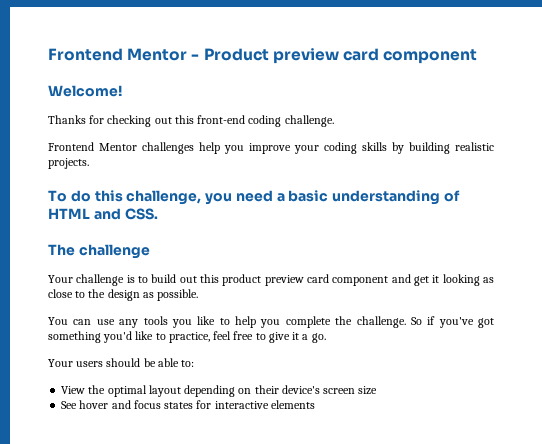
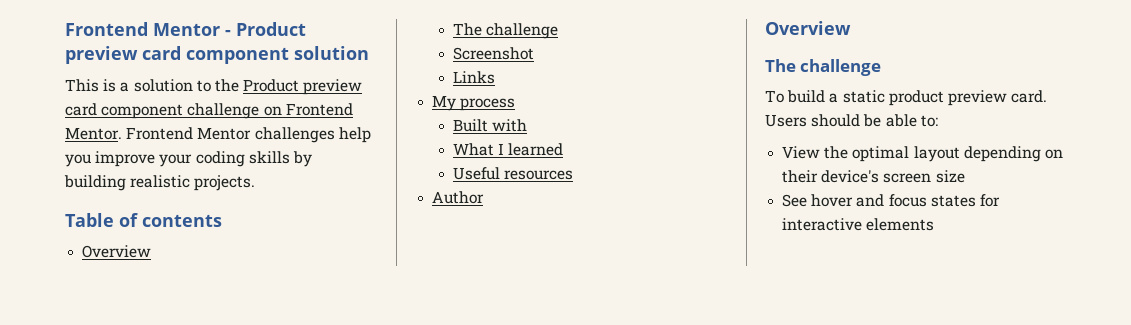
- Frontend Mentor - Product preview card component
- Welcome!
- Thanks for checking out this front-end coding challenge.
- Frontend Mentor challenges help you improve your coding skills by building realistic projects.
+ Frontend Mentor - Product preview card component solution
+ This is a solution to the Product preview card component challenge on Frontend Mentor. Frontend Mentor challenges help you improve your coding skills by building realistic projects.
- To do this challenge, you need a basic understanding of HTML and CSS.
+ Table of contents
+ Overview
  The challenge
- Your challenge is to build out this product preview card component and get it looking as close to the design as possible.
- You can use any tools you like to help you complete the challenge. So if you've got something you'd like to practice, feel free to give it a go.
- Your users should be able to:
+ Screenshot
+ Links
+ My process
+ Built with
+ What I learned
+ Useful resources
+ Author
+ Overview
+ The challenge
+ To build a static product preview card. Users should be able to:

